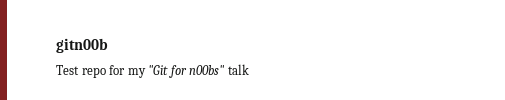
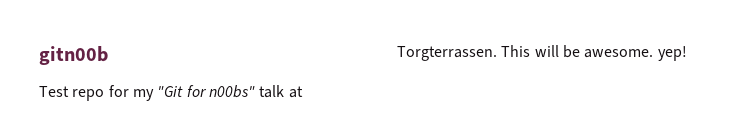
- Test repo for my "Git for n00bs" talk
+ Test repo for my "Git for n00bs" talk at Torgterrassen. This will be awesome. yep!

